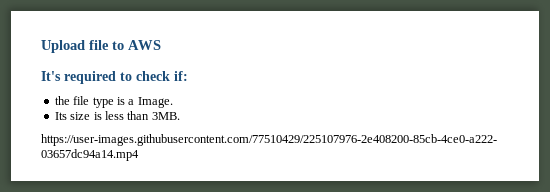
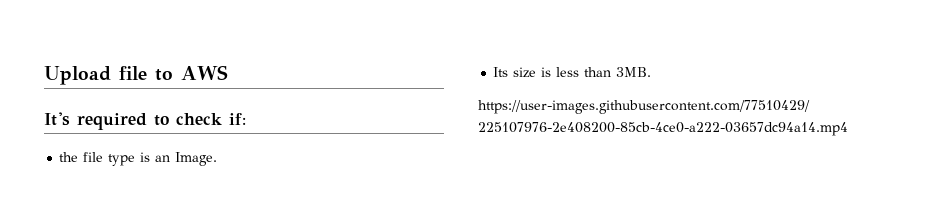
- the file type is a Image.
+ the file type is an Image.

